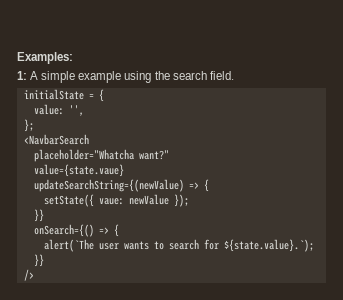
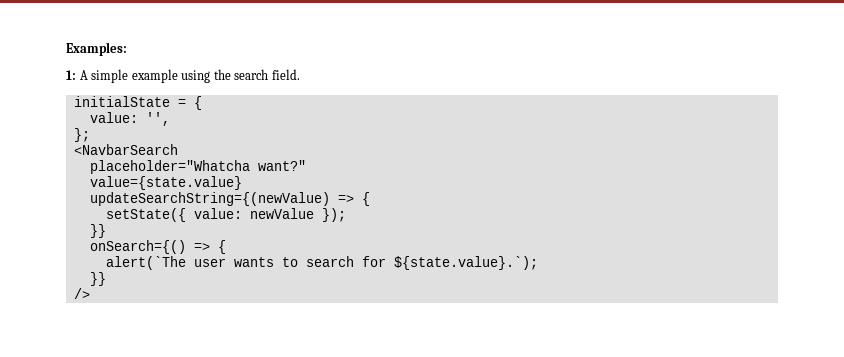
- value={state.vaue}
+ value={state.value}
- setState({ vaue: newValue });
+ setState({ value: newValue });

